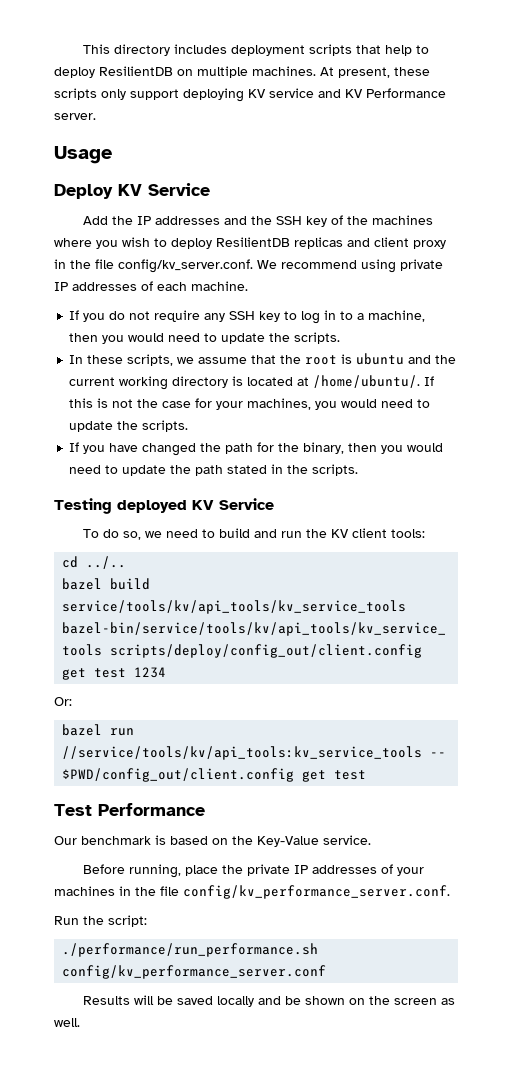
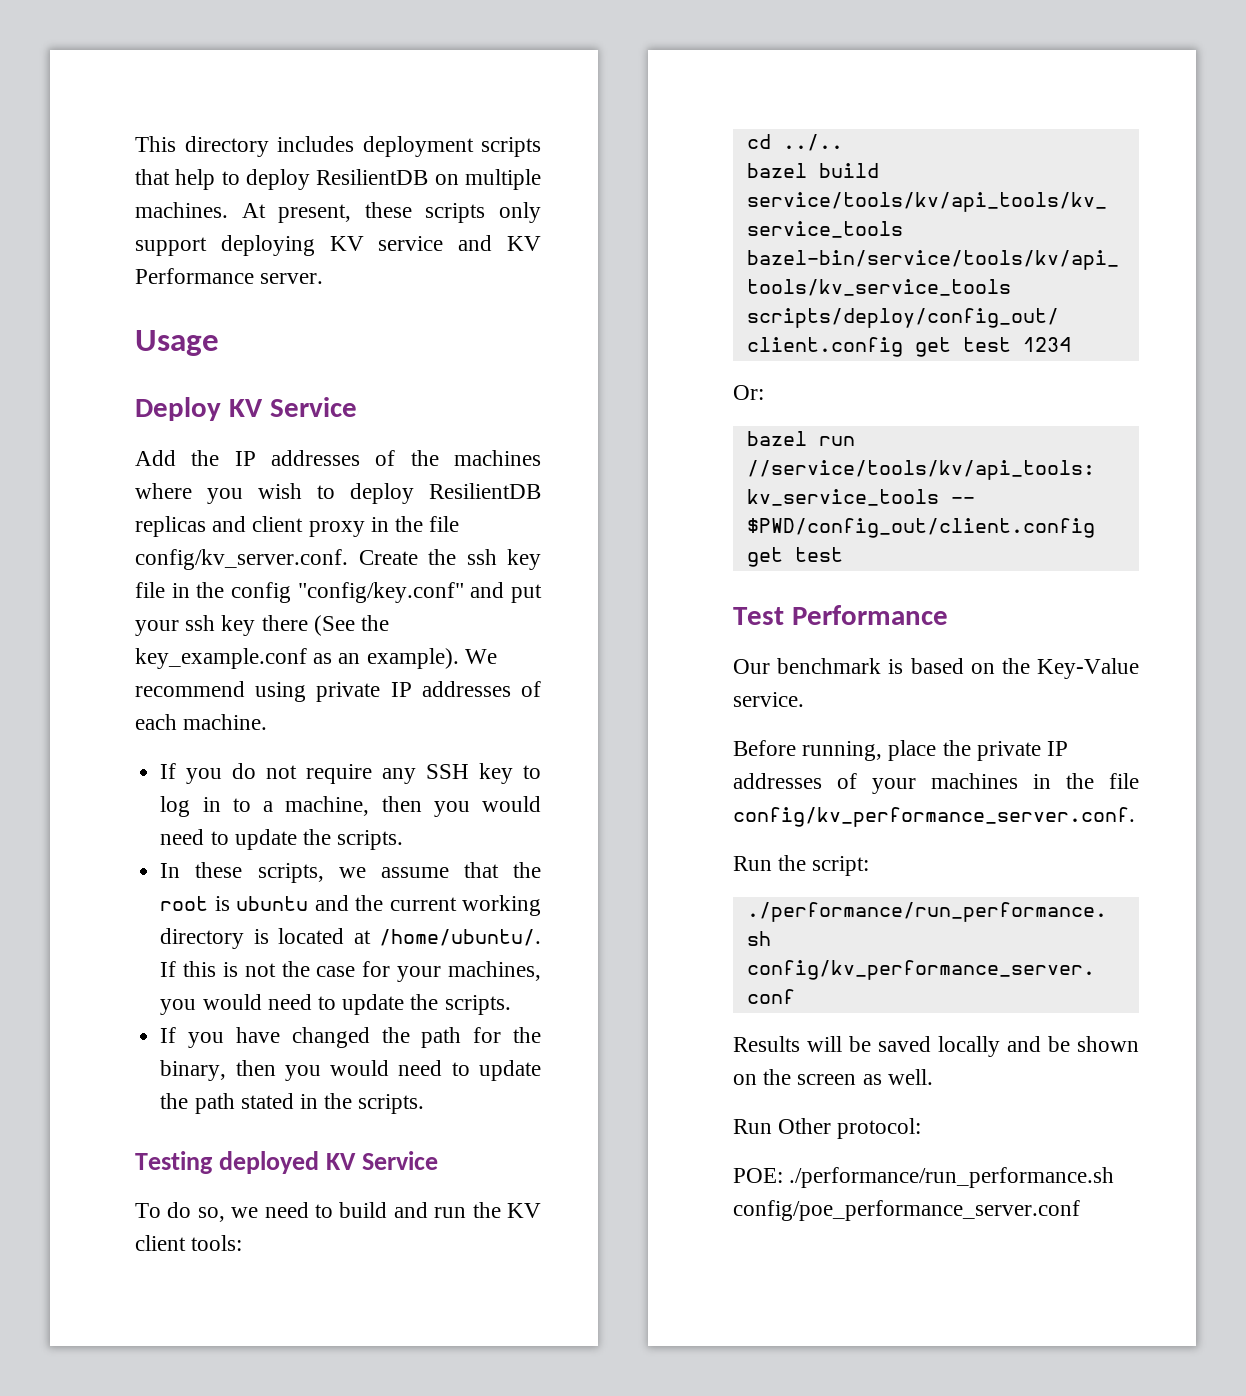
- Add the IP addresses and the SSH key of the machines where you wish to deploy ResilientDB replicas and client proxy in the file config/kv_server.conf. We recommend using private IP addresses of each machine.
+ Add the IP addresses of the machines where you wish to deploy ResilientDB replicas and client proxy in the file config/kv_server.conf. Create the ssh key file in the config "config/key.conf" and put your ssh key there (See the key_example.conf as an example). We recommend using private IP addresses of each machine.
+ Run Other protocol:
+ POE: ./performance/run_performance.sh config/poe_performance_server.conf

